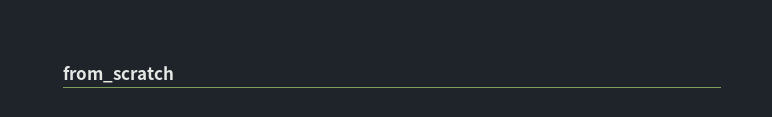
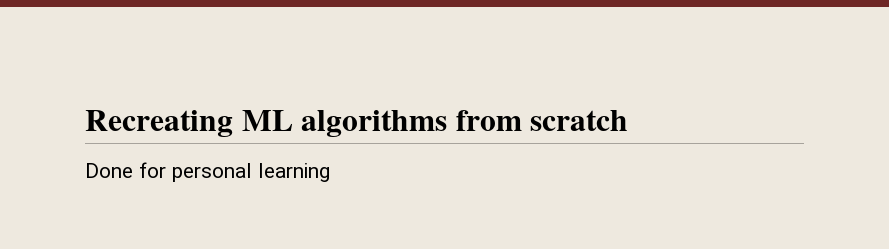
- from_scratch
+ Recreating ML algorithms from scratch
+ Done for personal learning

